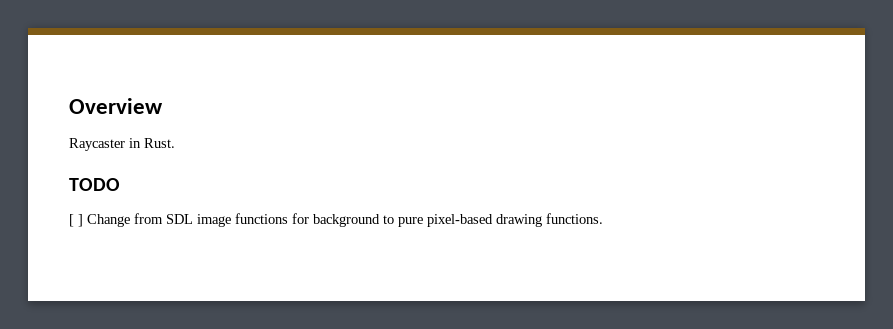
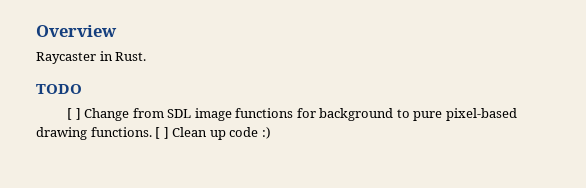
+ [ ] Clean up code :)

